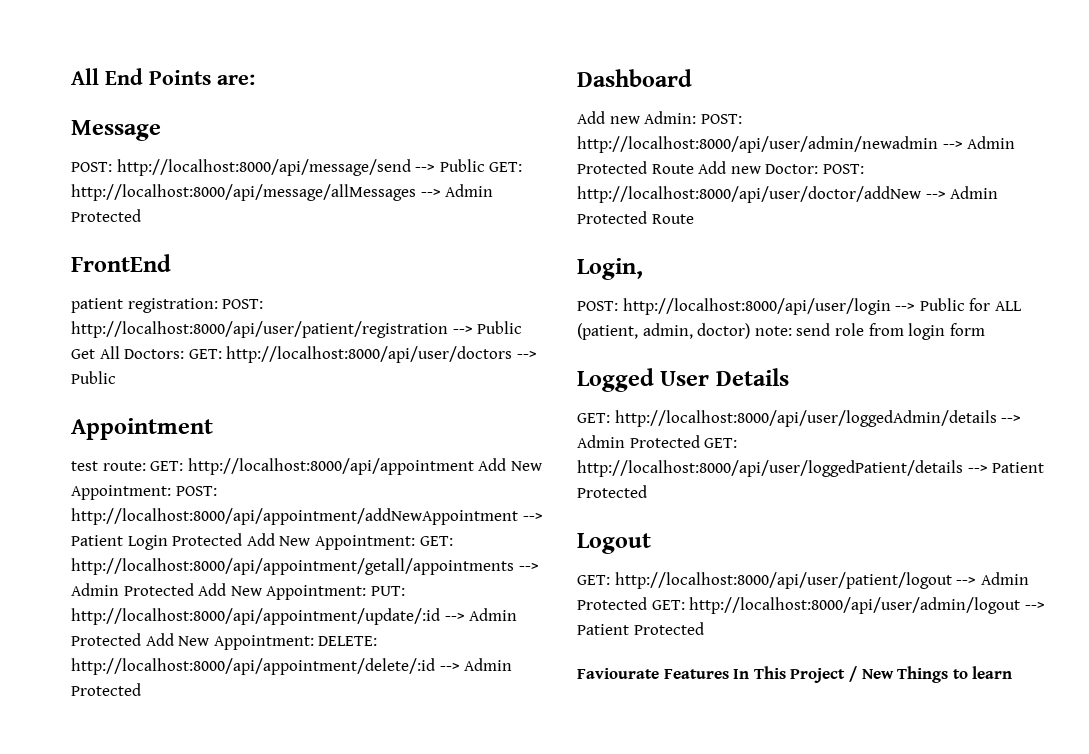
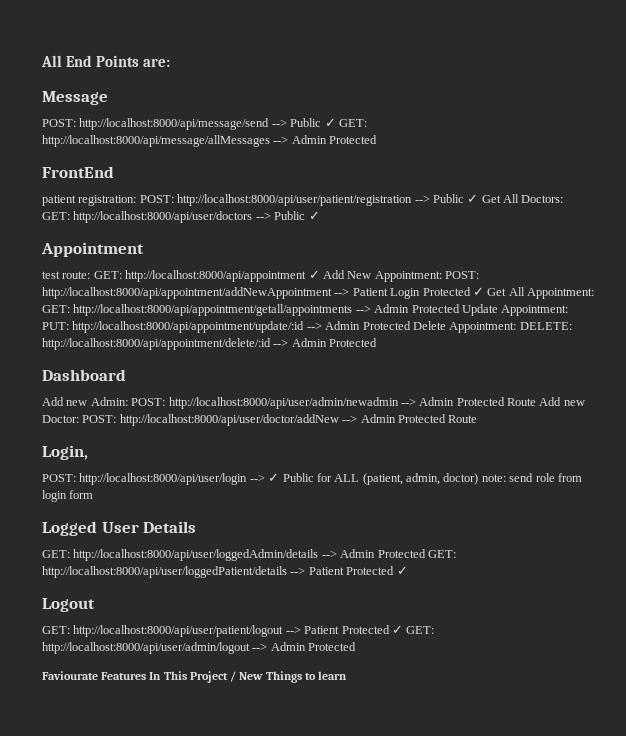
- POST: http://localhost:8000/api/message/send --> Public GET: http://localhost:8000/api/message/allMessages --> Admin Protected
+ POST: http://localhost:8000/api/message/send --> Public ✓ GET: http://localhost:8000/api/message/allMessages --> Admin Protected
- patient registration: POST: http://localhost:8000/api/user/patient/registration --> Public Get All Doctors: GET: http://localhost:8000/api/user/doctors --> Public
+ patient registration: POST: http://localhost:8000/api/user/patient/registration --> Public ✓ Get All Doctors: GET: http://localhost:8000/api/user/doctors --> Public ✓
- test route: GET: http://localhost:8000/api/appointment Add New Appointment: POST: http://localhost:8000/api/appointment/addNewAppointment --> Patient Login Protected Add New Appointment: GET: http://localhost:8000/api/appointment/getall/appointments --> Admin Protected Add New Appointment: PUT: http://localhost:8000/api/appointment/update/:id --> Admin Protected Add New Appointment: DELETE: http://localhost:8000/api/appointment/delete/:id --> Admin Protected
+ test route: GET: http://localhost:8000/api/appointment ✓ Add New Appointment: POST: http://localhost:8000/api/appointment/addNewAppointment --> Patient Login Protected ✓ Get All Appointment: GET: http://localhost:8000/api/appointment/getall/appointments --> Admin Protected Update Appointment: PUT: http://localhost:8000/api/appointment/update/:id --> Admin Protected Delete Appointment: DELETE: http://localhost:8000/api/appointment/delete/:id --> Admin Protected
- POST: http://localhost:8000/api/user/login --> Public for ALL (patient, admin, doctor) note: send role from login form
+ POST: http://localhost:8000/api/user/login --> ✓ Public for ALL (patient, admin, doctor) note: send role from login form
- GET: http://localhost:8000/api/user/loggedAdmin/details --> Admin Protected GET: http://localhost:8000/api/user/loggedPatient/details --> Patient Protected
+ GET: http://localhost:8000/api/user/loggedAdmin/details --> Admin Protected GET: http://localhost:8000/api/user/loggedPatient/details --> Patient Protected ✓
- GET: http://localhost:8000/api/user/patient/logout --> Admin Protected GET: http://localhost:8000/api/user/admin/logout --> Patient Protected
+ GET: http://localhost:8000/api/user/patient/logout --> Patient Protected ✓ GET: http://localhost:8000/api/user/admin/logout --> Admin Protected

